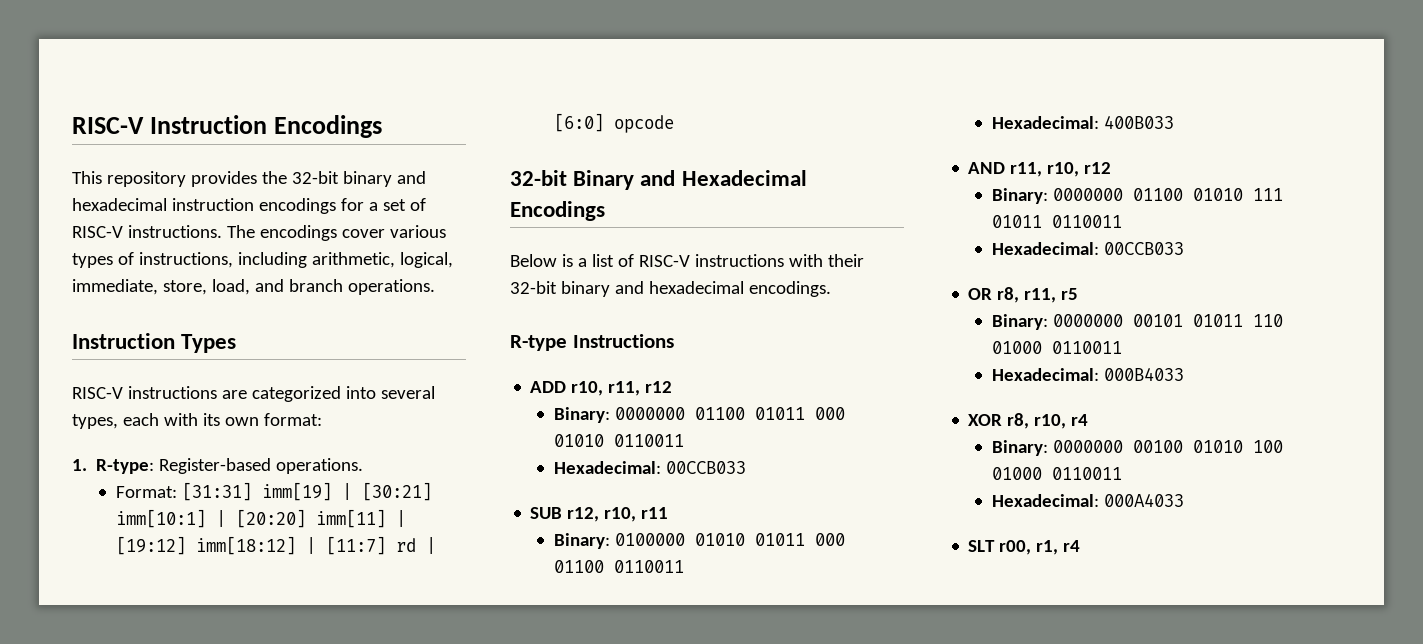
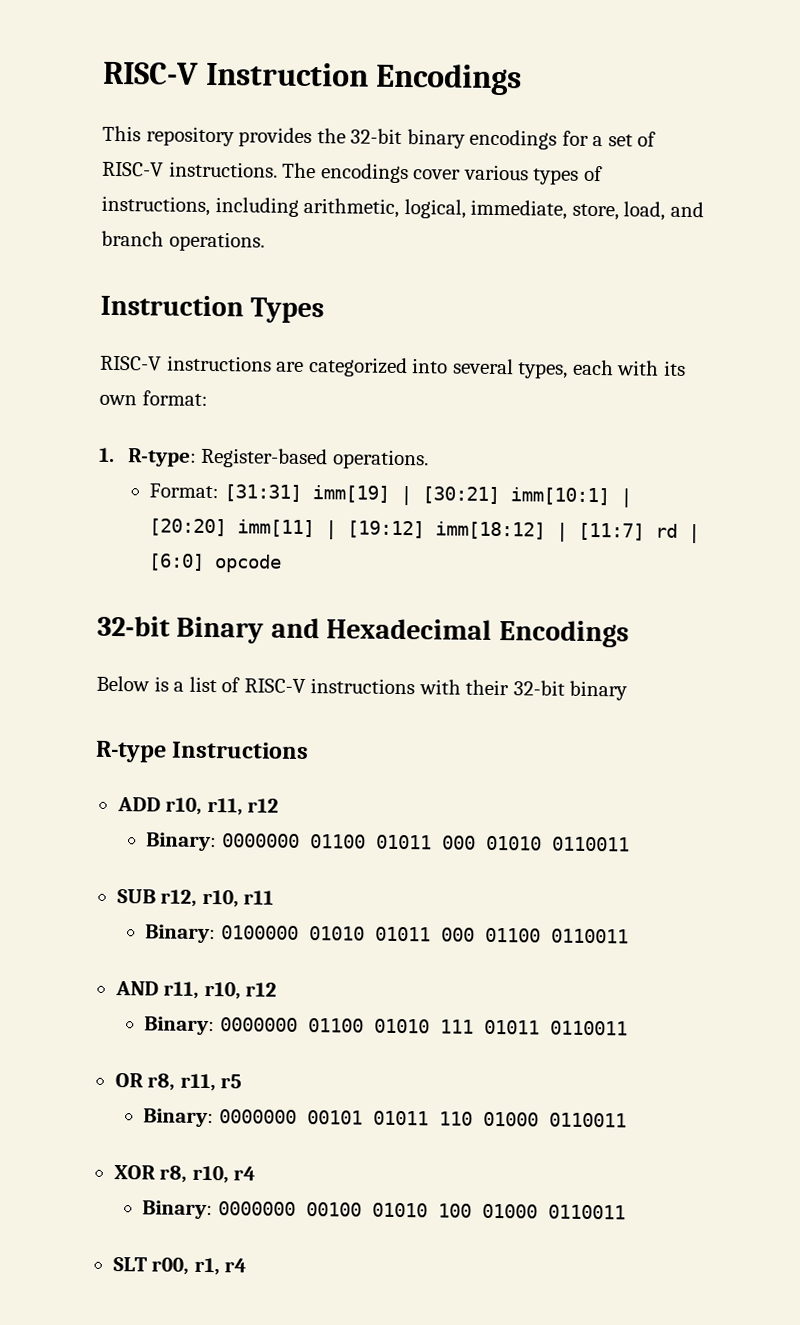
- This repository provides the 32-bit binary and hexadecimal instruction encodings for a set of RISC-V instructions.
+ This repository provides the 32-bit binary encodings for a set of RISC-V instructions.
- Below is a list of RISC-V instructions with their 32-bit binary and hexadecimal encodings.
+ Below is a list of RISC-V instructions with their 32-bit binary
  Binary: 0000000 01100 01011 000 01010 0110011
- Hexadecimal: 00CCB033
- Hexadecimal: 400B033
  Binary: 0000000 01100 01010 111 01011 0110011
- Hexadecimal: 00CCB033
- Hexadecimal: 000B4033
- Hexadecimal: 000A4033

